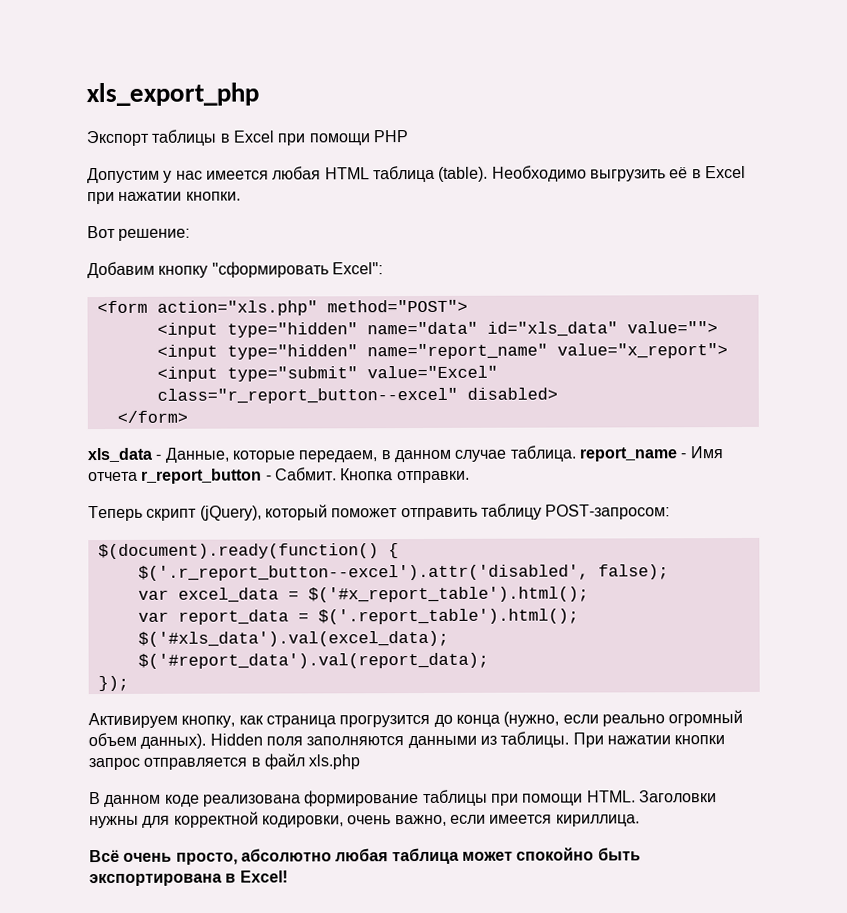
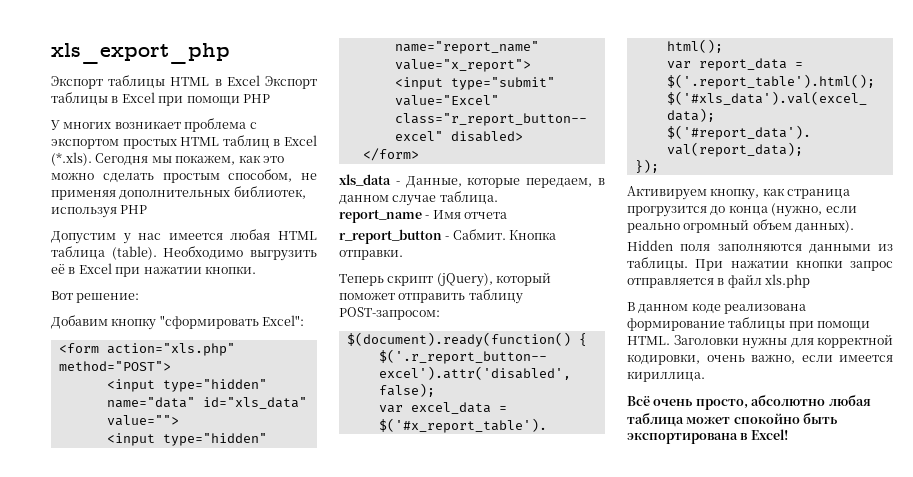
- Экспорт таблицы в Excel при помощи PHP
+ Экспорт таблицы HTML в Excel Экспорт таблицы в Excel при помощи PHP
+ У многих возникает проблема с экспортом простых HTML таблиц в Excel (*.xls). Сегодня мы покажем, как это можно сделать простым способом, не применяя дополнительных библиотек, используя PHP
- xls_data - Данные, которые передаем, в данном случае таблица. report_name - Имя отчета r_report_button - Сабмит.
+ xls_data - Данные, которые передаем, в данном случае таблица.
+ report_name - Имя отчета
+ r_report_button - Сабмит.
- Активируем кнопку, как страница прогрузится до конца (нужно, если реально огромный объем данных). Hidden поля заполняются данными из таблицы.
+ Активируем кнопку, как страница прогрузится до конца (нужно, если реально огромный объем данных).
+ Hidden поля заполняются данными из таблицы.

